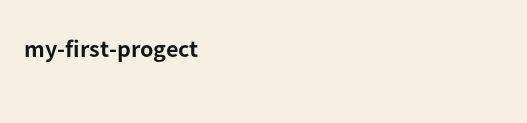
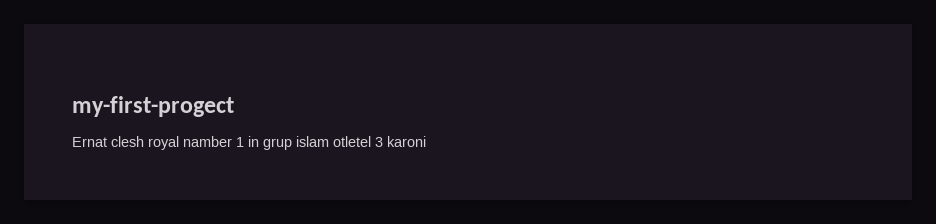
+ Ernat clesh royal namber 1 in grup islam otletel 3 karoni

